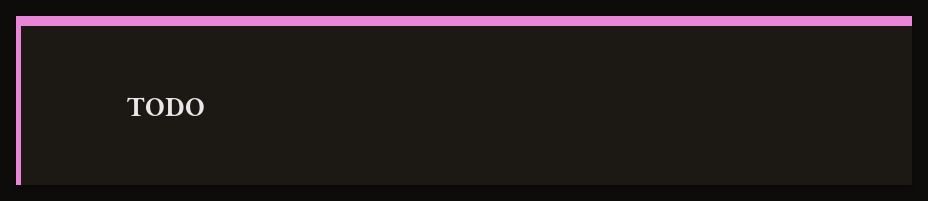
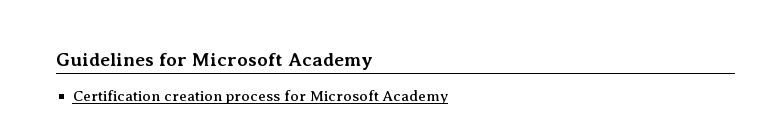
- TODO
+ Guidelines for Microsoft Academy
+ Certification creation process for Microsoft Academy

